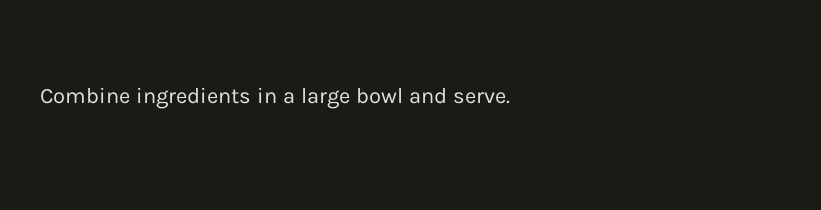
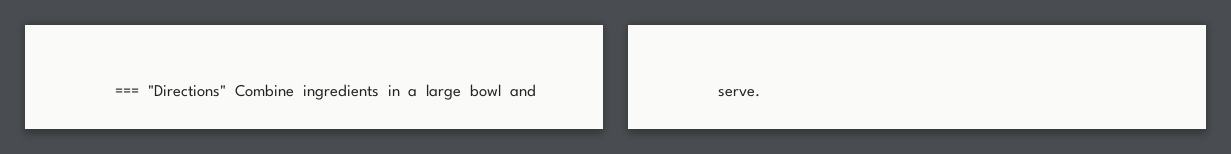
- Combine ingredients in a large bowl and serve.
+ === "Directions" Combine ingredients in a large bowl and serve.

